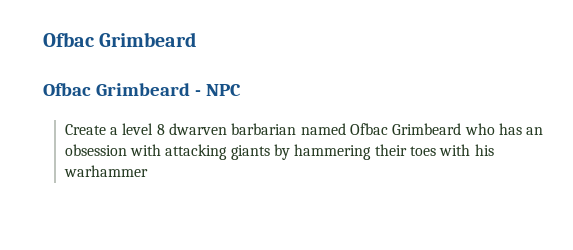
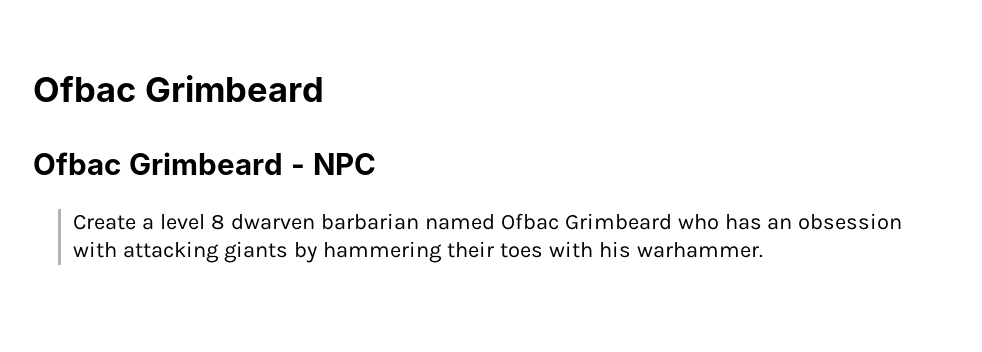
- Create a level 8 dwarven barbarian named Ofbac Grimbeard who has an obsession with attacking giants by hammering their toes with his warhammer
+ Create a level 8 dwarven barbarian named Ofbac Grimbeard who has an obsession with attacking giants by hammering their toes with his warhammer.

